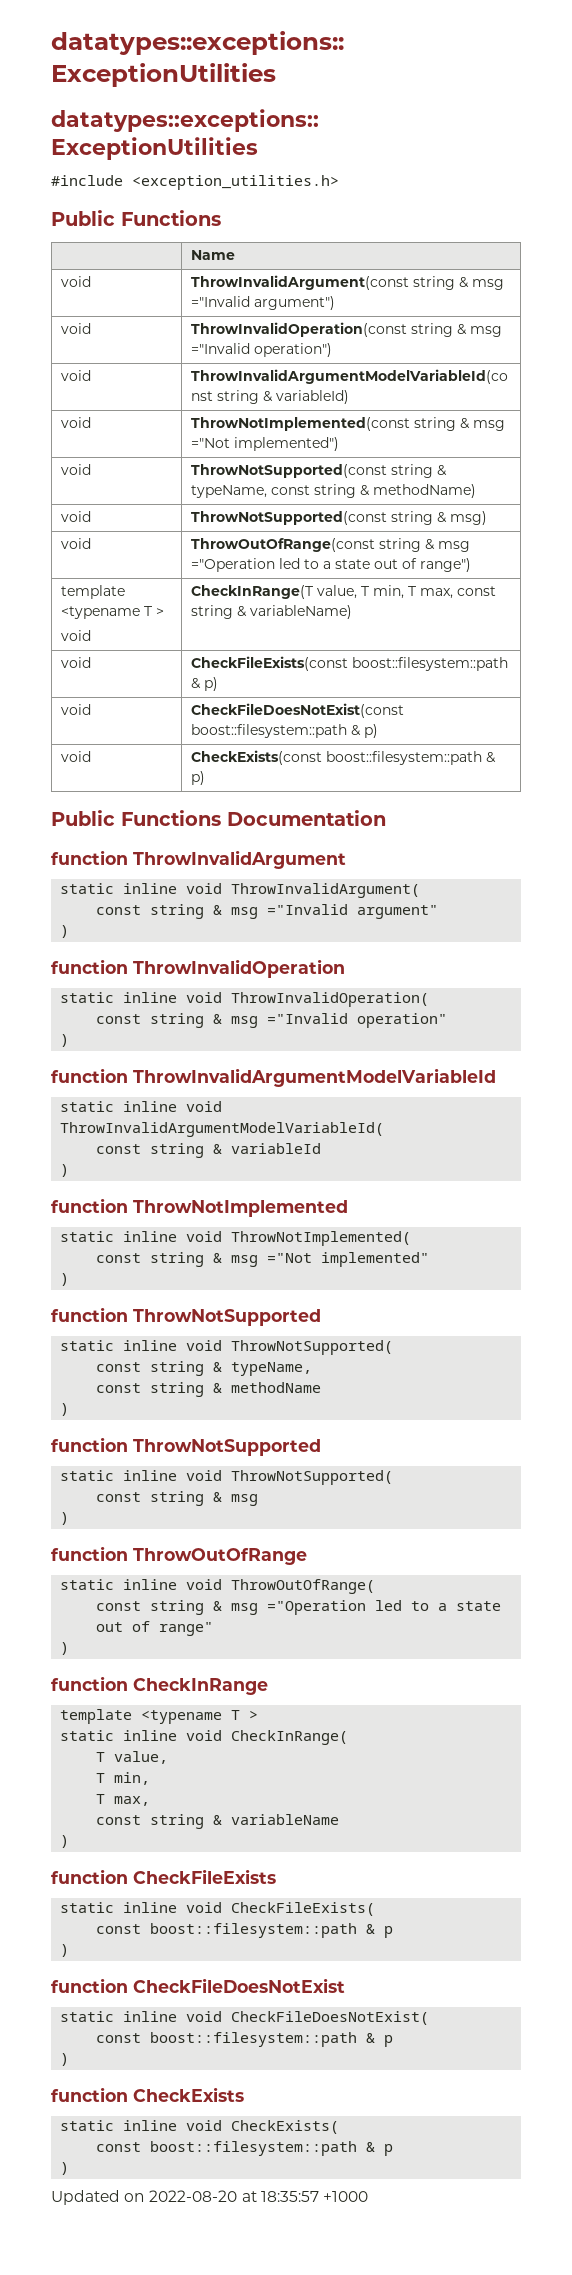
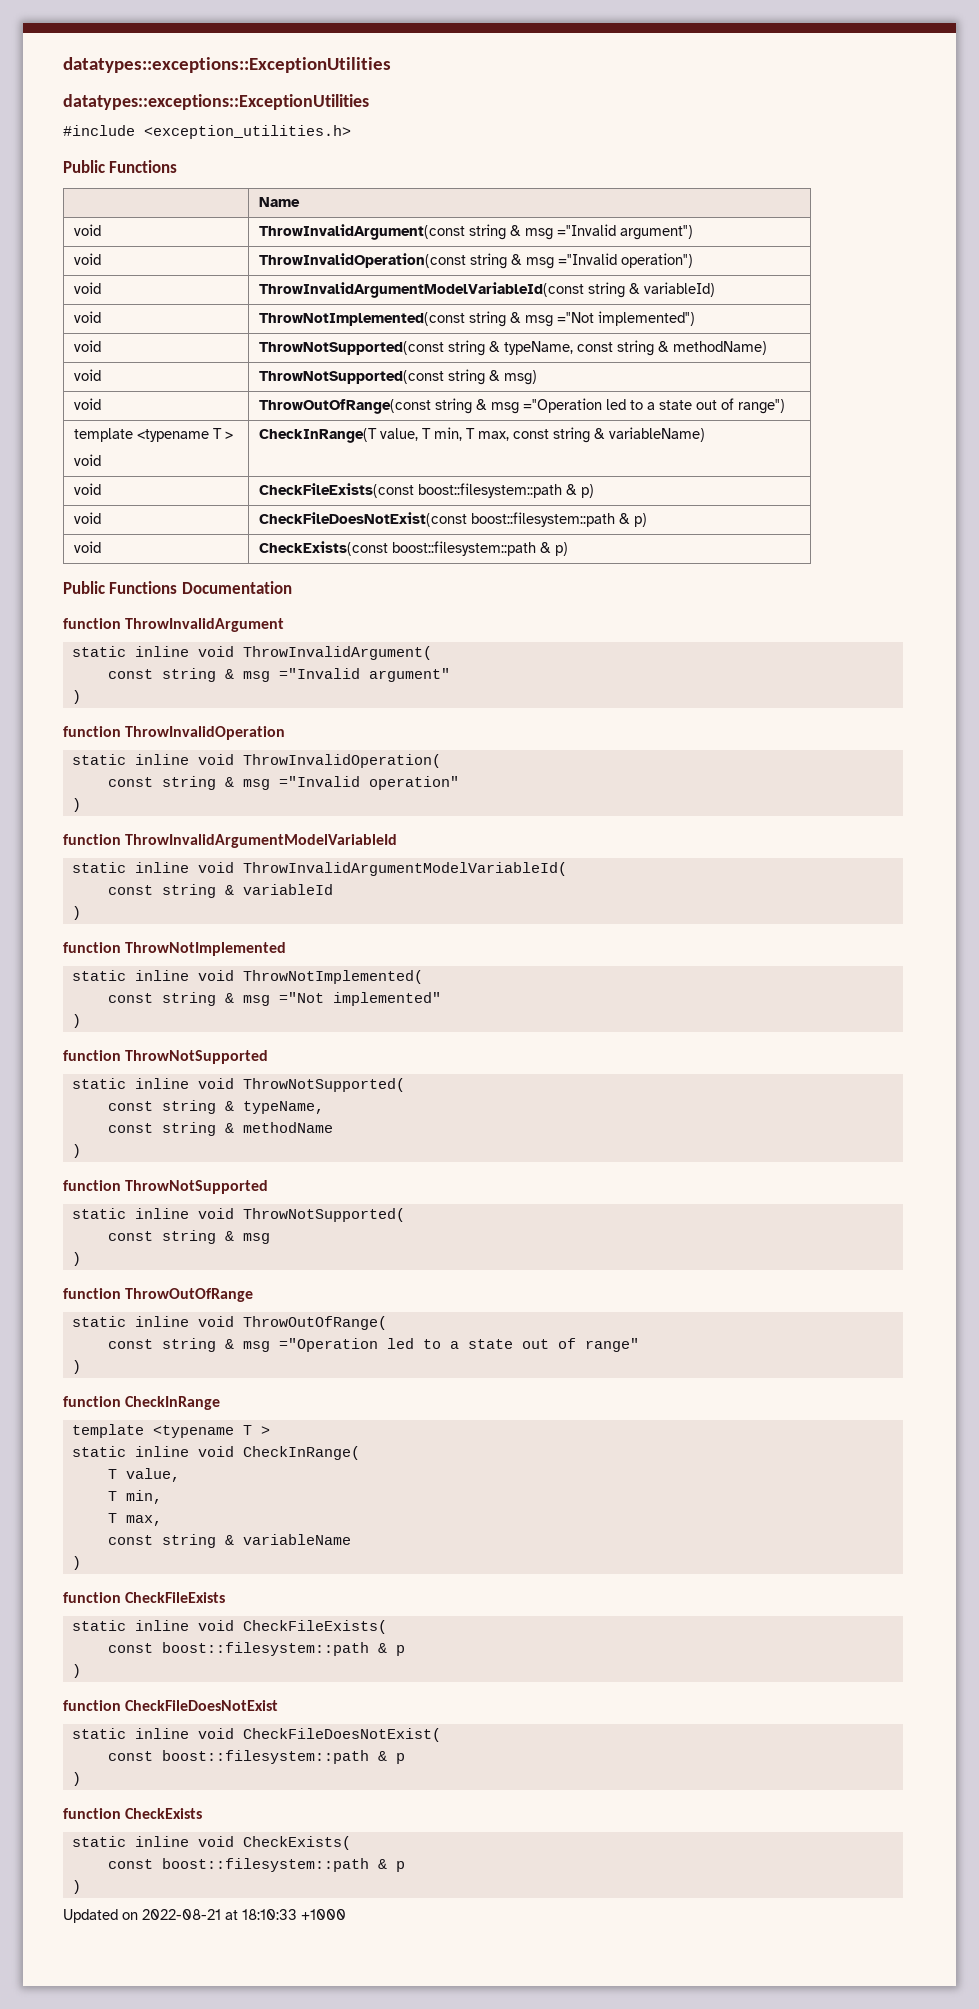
- Updated on 2022-08-20 at 18:35:57 +1000
+ Updated on 2022-08-21 at 18:10:33 +1000

